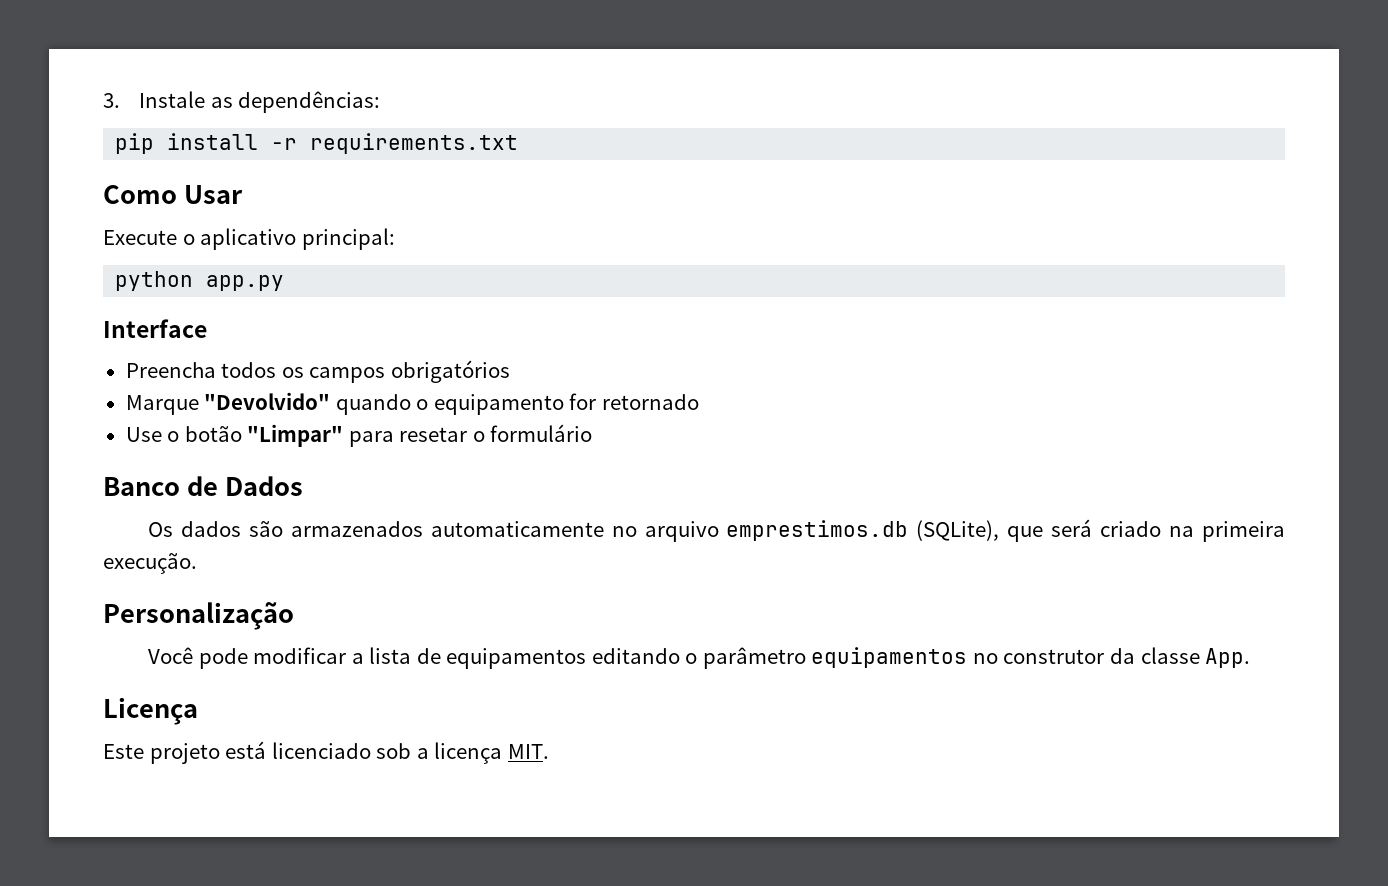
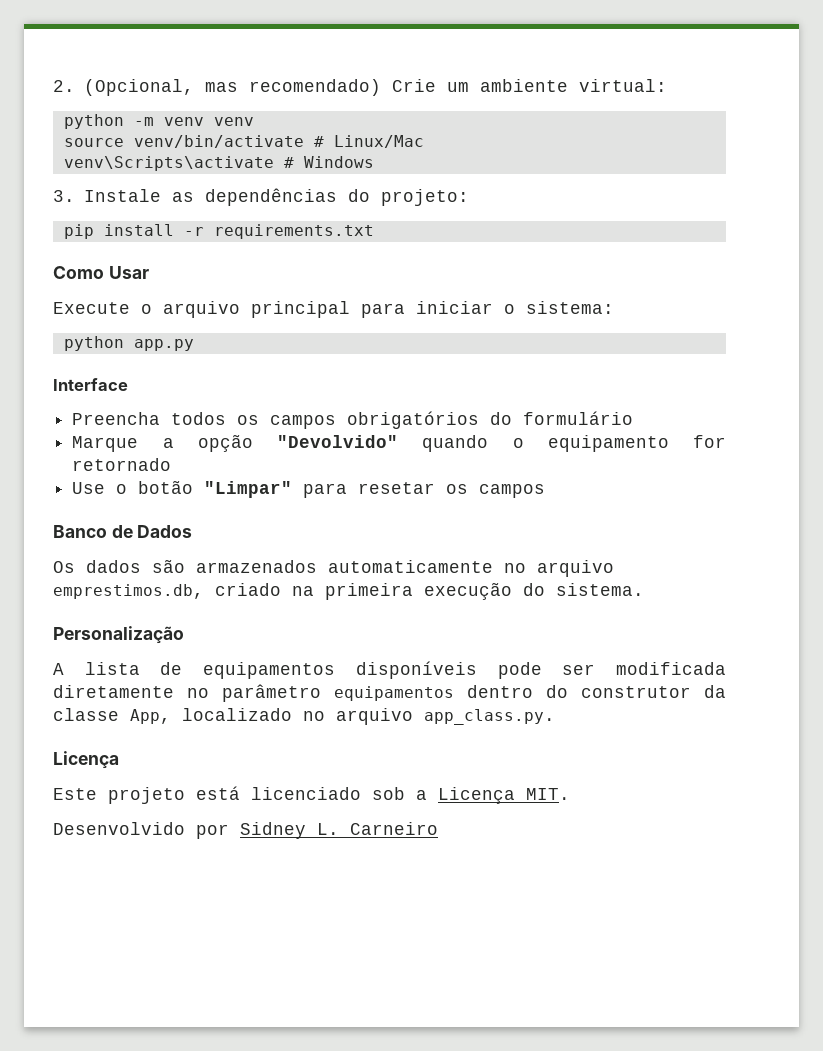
- 3. Instale as dependências:
+ 2. (Opcional, mas recomendado) Crie um ambiente virtual:
+ python -m venv venv
+ source venv/bin/activate # Linux/Mac
+ venv\Scripts\activate # Windows
+ 3. Instale as dependências do projeto:
- Execute o aplicativo principal:
+ Execute o arquivo principal para iniciar o sistema:
- Preencha todos os campos obrigatórios
+ Preencha todos os campos obrigatórios do formulário
- Marque "Devolvido" quando o equipamento for retornado
+ Marque a opção "Devolvido" quando o equipamento for retornado
- Use o botão "Limpar" para resetar o formulário
+ Use o botão "Limpar" para resetar os campos
- Os dados são armazenados automaticamente no arquivo emprestimos.db (SQLite), que será criado na primeira execução.
+ Os dados são armazenados automaticamente no arquivo emprestimos.db, criado na primeira execução do sistema.
  Personalização
- Você pode modificar a lista de equipamentos editando o parâmetro equipamentos no construtor da classe App.
+ A lista de equipamentos disponíveis pode ser modificada diretamente no parâmetro equipamentos dentro do construtor da classe App, localizado no arquivo app_class.py.
- Este projeto está licenciado sob a licença MIT.
+ Este projeto está licenciado sob a Licença MIT.
+ Desenvolvido por Sidney L. Carneiro

